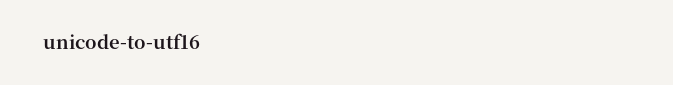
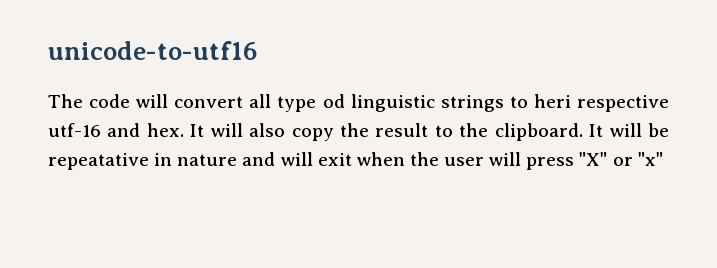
+ The code will convert all type od linguistic strings to heri respective utf-16 and hex. It will also copy the result to the clipboard. It will be repeatative in nature and will exit when the user will press "X" or "x"

